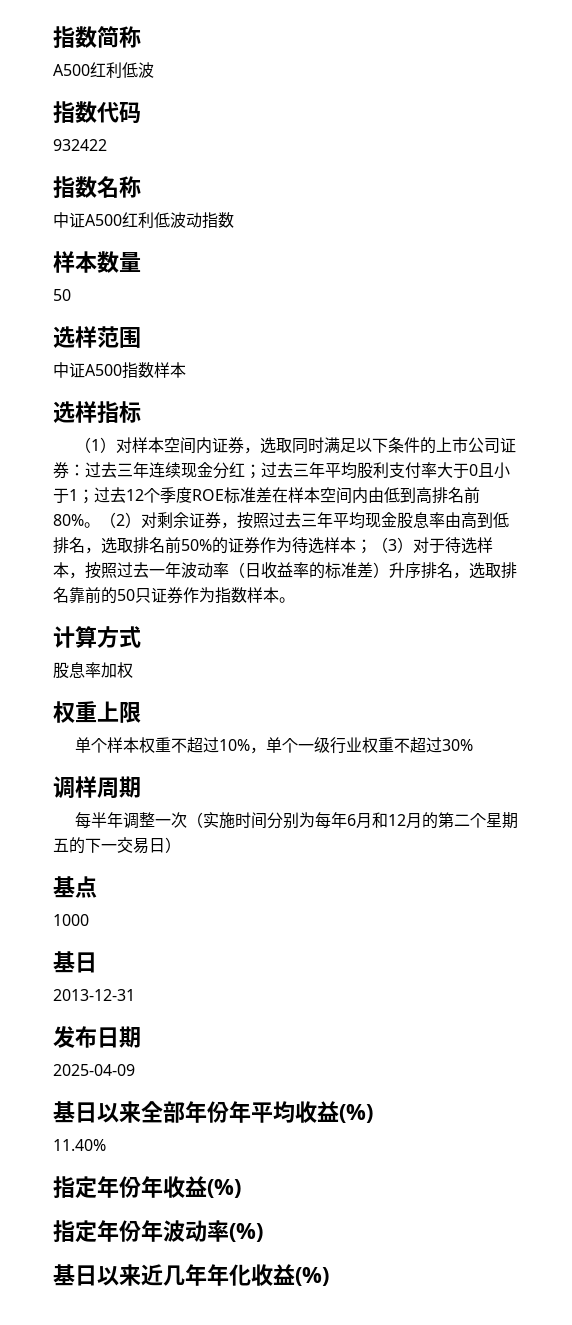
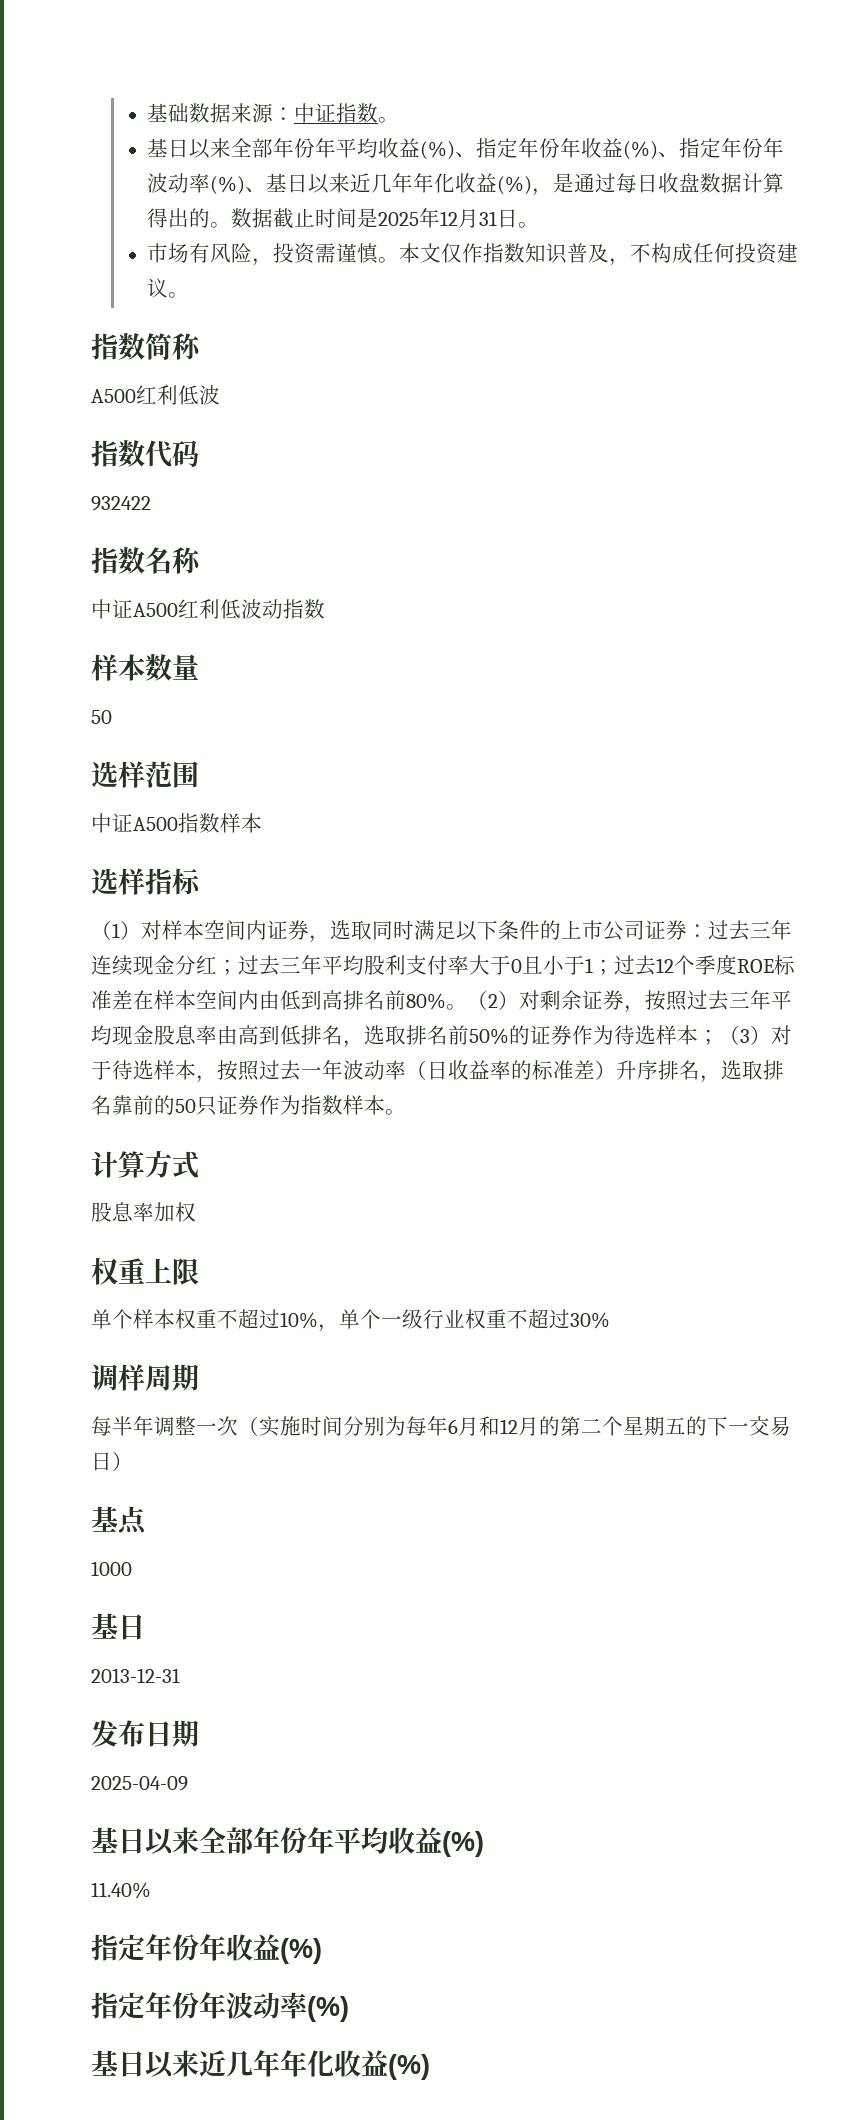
+ 基础数据来源：中证指数。
+ 基日以来全部年份年平均收益(%)、指定年份年收益(%)、指定年份年波动率(%)、基日以来近几年年化收益(%)，是通过每日收盘数据计算得出的。数据截止时间是2025年12月31日。
+ 市场有风险，投资需谨慎。本文仅作指数知识普及，不构成任何投资建议。

